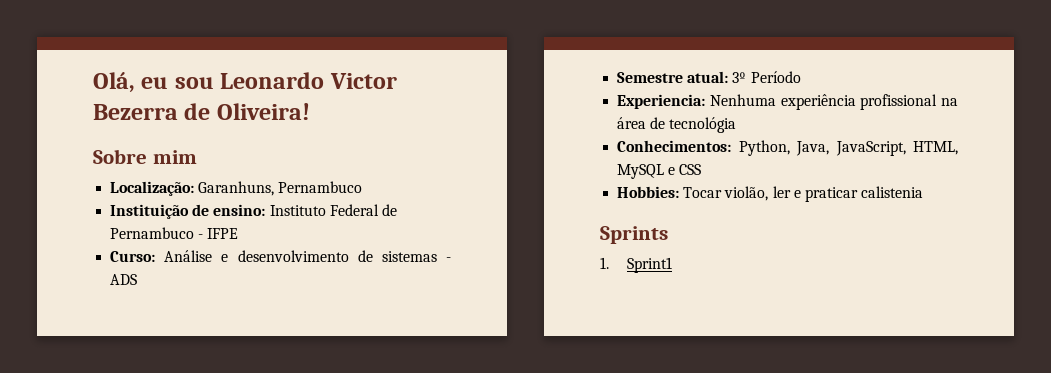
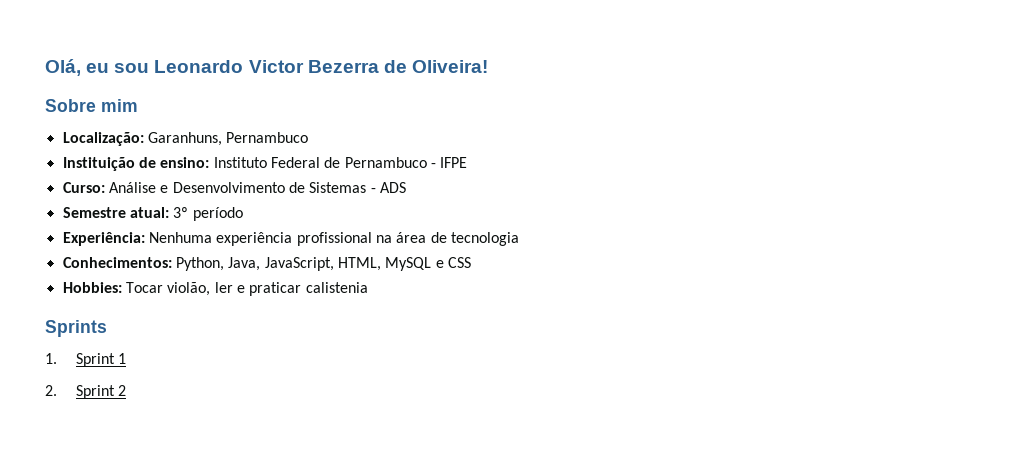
- Curso: Análise e desenvolvimento de sistemas - ADS
+ Curso: Análise e Desenvolvimento de Sistemas - ADS
- Semestre atual: 3º Período
- Experiencia: Nenhuma experiência profissional na área de tecnológia
+ Semestre atual: 3º período
+ Experiência: Nenhuma experiência profissional na área de tecnologia
- 1. Sprint1
+ 1. Sprint 1
+ 2. Sprint 2

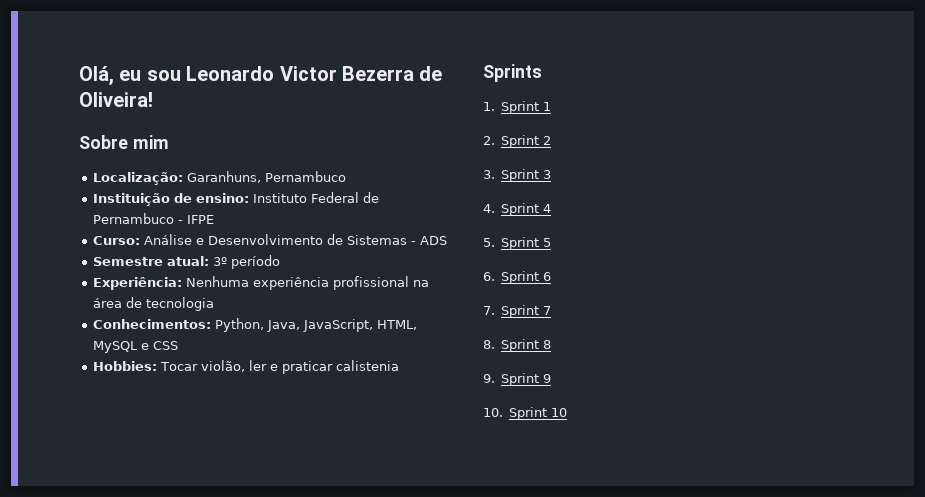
+ 3. Sprint 3
+ 4. Sprint 4
+ 5. Sprint 5
+ 6. Sprint 6
+ 7. Sprint 7
+ 8. Sprint 8
+ 9. Sprint 9
+ 10. Sprint 10

